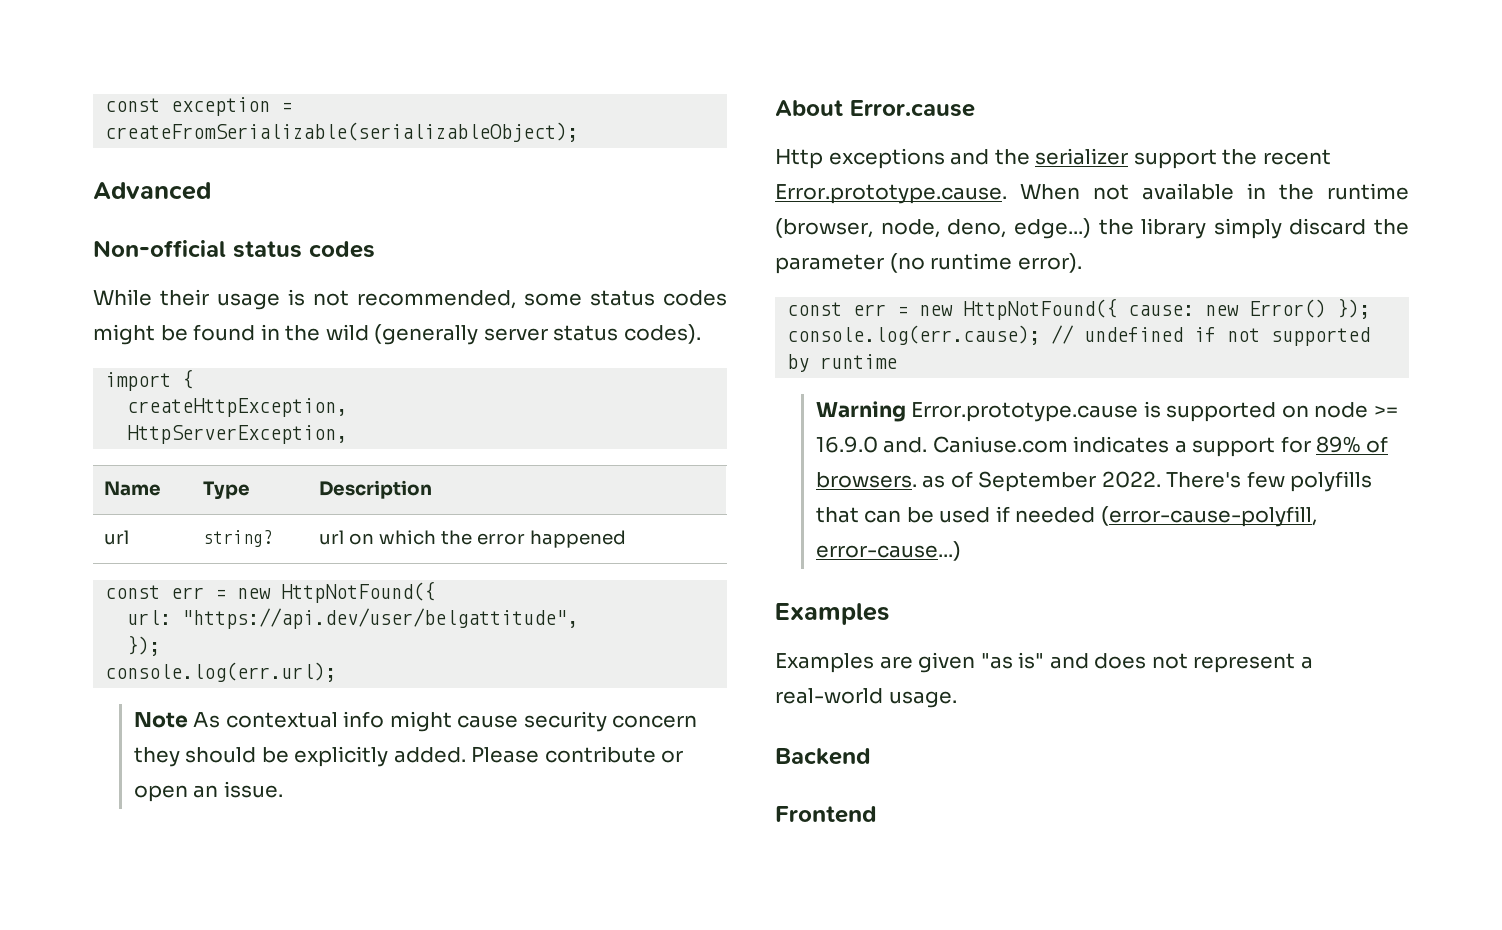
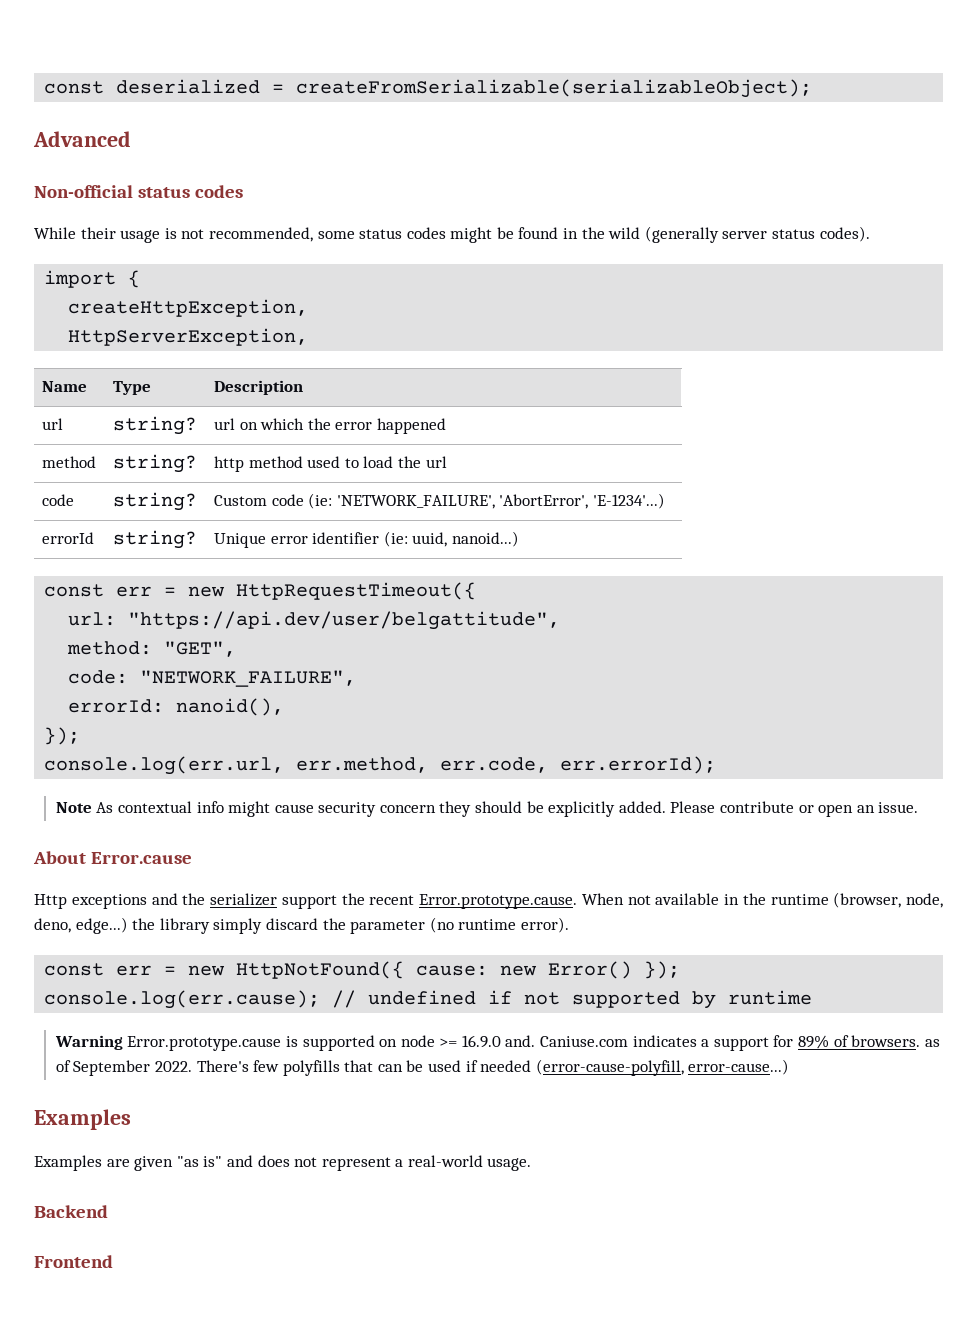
- const exception = createFromSerializable(serializableObject);
+ const deserialized = createFromSerializable(serializableObject);
  url | string? | url on which the error happened
- const err = new HttpNotFound({
+ method | string? | http method used to load the url
+ code | string? | Custom code (ie: 'NETWORK_FAILURE', 'AbortError', 'E-1234'...)
+ errorId | string? | Unique error identifier (ie: uuid, nanoid...)
+ const err = new HttpRequestTimeout({
  url: "https://api.dev/user/belgattitude",
+ method: "GET",
+ code: "NETWORK_FAILURE",
+ errorId: nanoid(),
  });
- console.log(err.url);
+ console.log(err.url, err.method, err.code, err.errorId);

